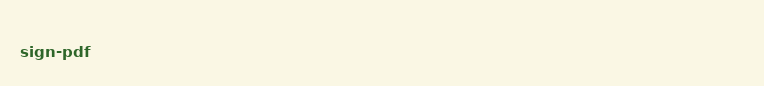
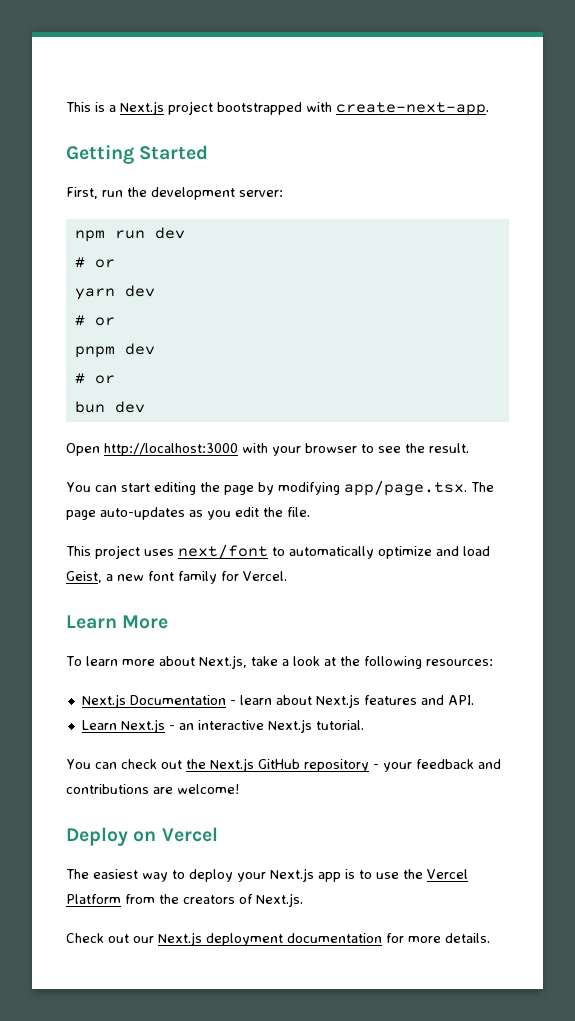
- sign-pdf
+ This is a Next.js project bootstrapped with create-next-app.
+ Getting Started
+ First, run the development server:
+ npm run dev
+ # or
+ yarn dev
+ # or
+ pnpm dev
+ # or
+ bun dev
+ Open http://localhost:3000 with your browser to see the result.
+ You can start editing the page by modifying app/page.tsx. The page auto-updates as you edit the file.
+ This project uses next/font to automatically optimize and load Geist, a new font family for Vercel.
+ Learn More
+ To learn more about Next.js, take a look at the following resources:
+ Next.js Documentation - learn about Next.js features and API.
+ Learn Next.js - an interactive Next.js tutorial.
+ You can check out the Next.js GitHub repository - your feedback and contributions are welcome!
+ Deploy on Vercel
+ The easiest way to deploy your Next.js app is to use the Vercel Platform from the creators of Next.js.
+ Check out our Next.js deployment documentation for more details.

